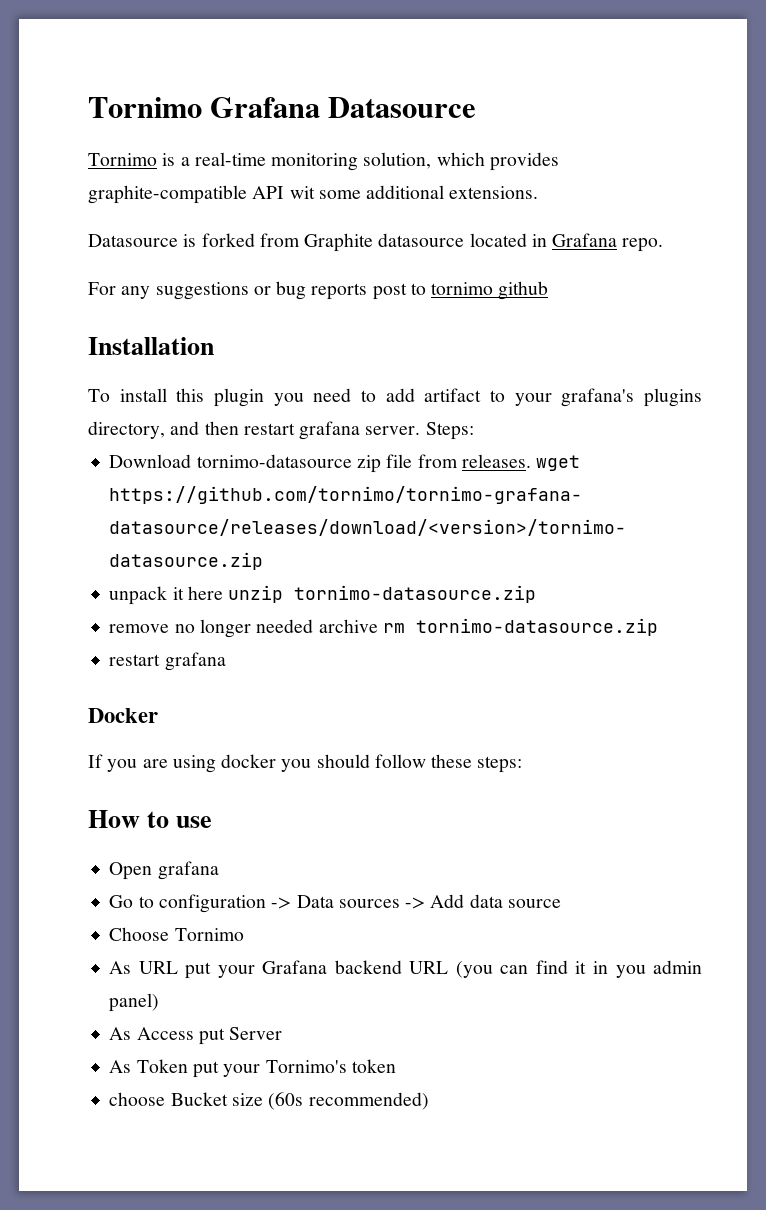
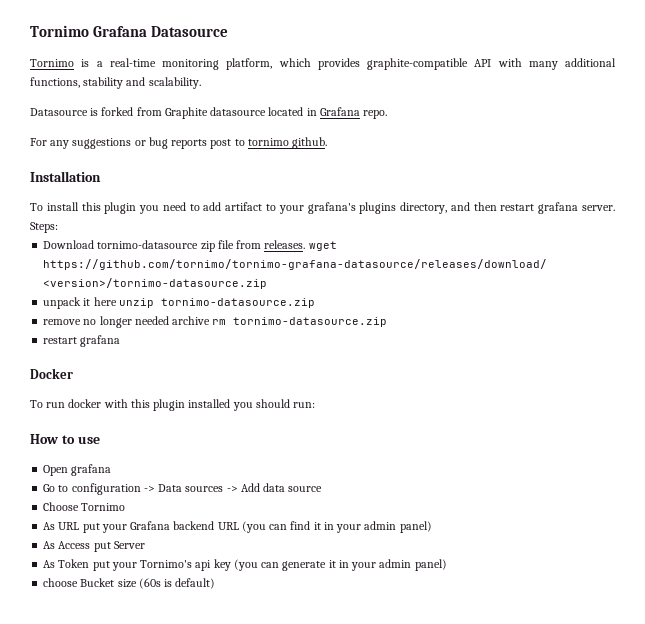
- Tornimo is a real-time monitoring solution, which provides graphite-compatible API wit some additional extensions.
+ Tornimo is a real-time monitoring platform, which provides graphite-compatible API with many additional functions, stability and scalability.
- For any suggestions or bug reports post to tornimo github
+ For any suggestions or bug reports post to tornimo github.
- If you are using docker you should follow these steps:
+ To run docker with this plugin installed you should run:
- As URL put your Grafana backend URL (you can find it in you admin panel)
+ As URL put your Grafana backend URL (you can find it in your admin panel)
- As Token put your Tornimo's token
+ As Token put your Tornimo's api key (you can generate it in your admin panel)
- choose Bucket size (60s recommended)
+ choose Bucket size (60s is default)

